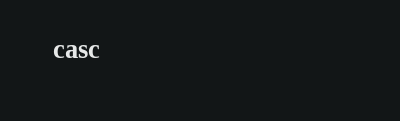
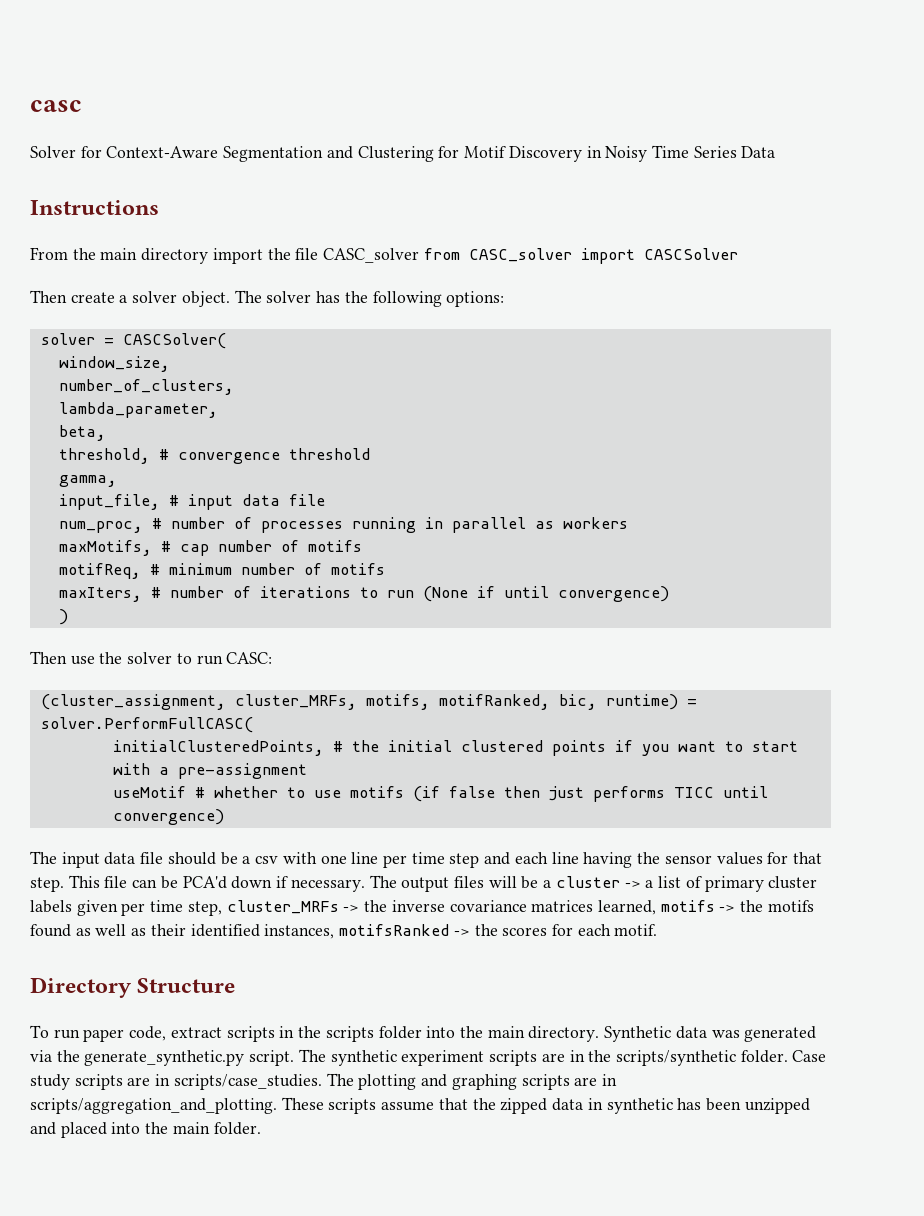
+ Solver for Context-Aware Segmentation and Clustering for Motif Discovery in Noisy Time Series Data
+ Instructions
+ From the main directory import the file CASC_solver from CASC_solver import CASCSolver
+ Then create a solver object. The solver has the following options:
+ solver = CASCSolver(
+ window_size,
+ number_of_clusters,
+ lambda_parameter,
+ beta,
+ threshold, # convergence threshold
+ gamma,
+ input_file, # input data file
+ num_proc, # number of processes running in parallel as workers
+ maxMotifs, # cap number of motifs
+ motifReq, # minimum number of motifs
+ maxIters, # number of iterations to run (None if until convergence)
+ )
+ Then use the solver to run CASC:
+ (cluster_assignment, cluster_MRFs, motifs, motifRanked, bic, runtime) = solver.PerformFullCASC(
+ initialClusteredPoints, # the initial clustered points if you want to start with a pre-assignment
+ useMotif # whether to use motifs (if false then just performs TICC until convergence)
+ The input data file should be a csv with one line per time step and each line having the sensor values for that step. This file can be PCA'd down if necessary. The output files will be a cluster -> a list of primary cluster labels given per time step, cluster_MRFs -> the inverse covariance matrices learned, motifs -> the motifs found as well as their identified instances, motifsRanked -> the scores for each motif.
+ Directory Structure
+ To run paper code, extract scripts in the scripts folder into the main directory. Synthetic data was generated via the generate_synthetic.py script. The synthetic experiment scripts are in the scripts/synthetic folder. Case study scripts are in scripts/case_studies. The plotting and graphing scripts are in scripts/aggregation_and_plotting. These scripts assume that the zipped data in synthetic has been unzipped and placed into the main folder.

